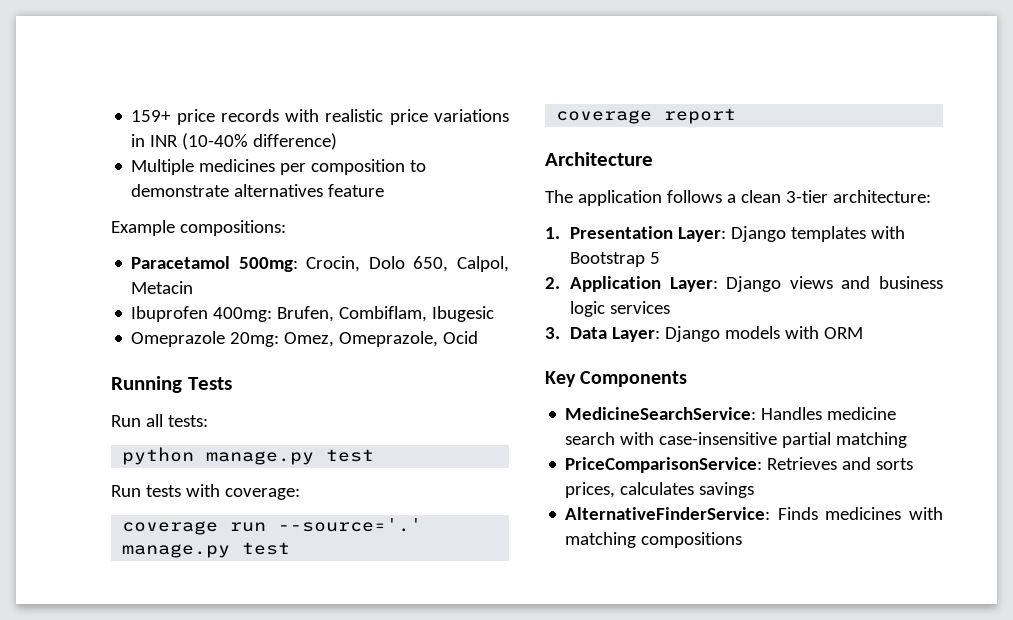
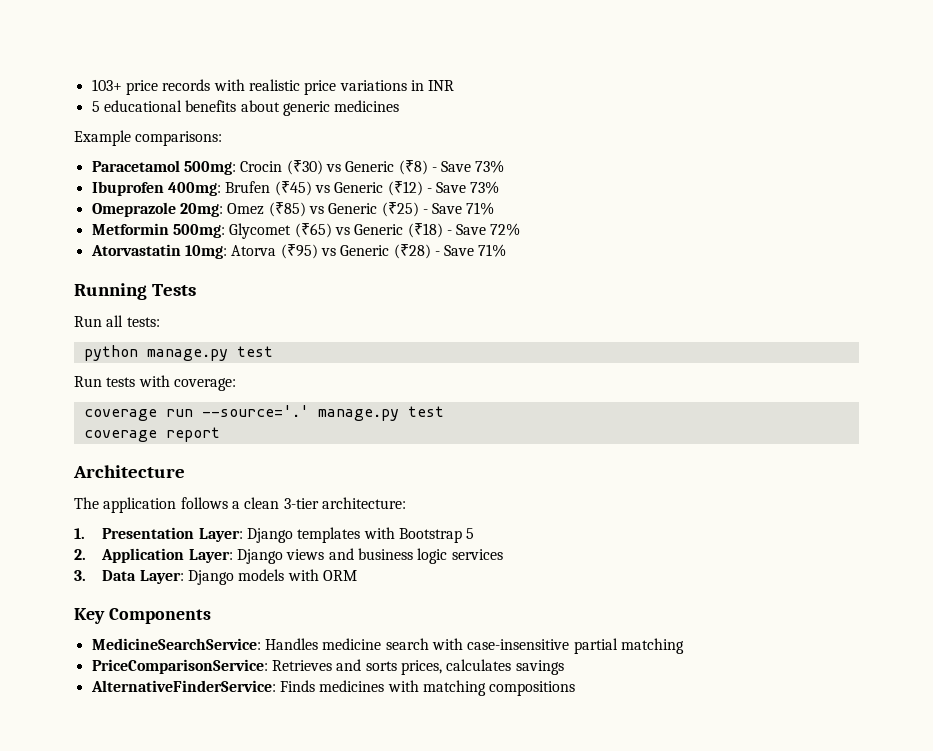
- 159+ price records with realistic price variations in INR (10-40% difference)
- Multiple medicines per composition to demonstrate alternatives feature
+ 103+ price records with realistic price variations in INR
+ 5 educational benefits about generic medicines
- Example compositions:
+ Example comparisons:
- Paracetamol 500mg: Crocin, Dolo 650, Calpol, Metacin
- Ibuprofen 400mg: Brufen, Combiflam, Ibugesic
- Omeprazole 20mg: Omez, Omeprazole, Ocid
+ Paracetamol 500mg: Crocin (₹30) vs Generic (₹8) - Save 73%
+ Ibuprofen 400mg: Brufen (₹45) vs Generic (₹12) - Save 73%
+ Omeprazole 20mg: Omez (₹85) vs Generic (₹25) - Save 71%
+ Metformin 500mg: Glycomet (₹65) vs Generic (₹18) - Save 72%
+ Atorvastatin 10mg: Atorva (₹95) vs Generic (₹28) - Save 71%

